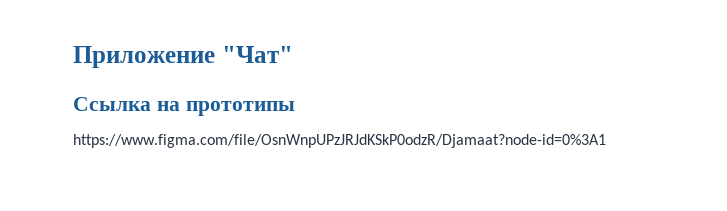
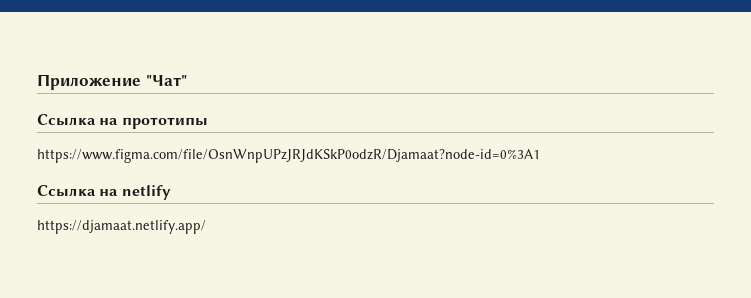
+ Cсылка на netlify
+ https://djamaat.netlify.app/

